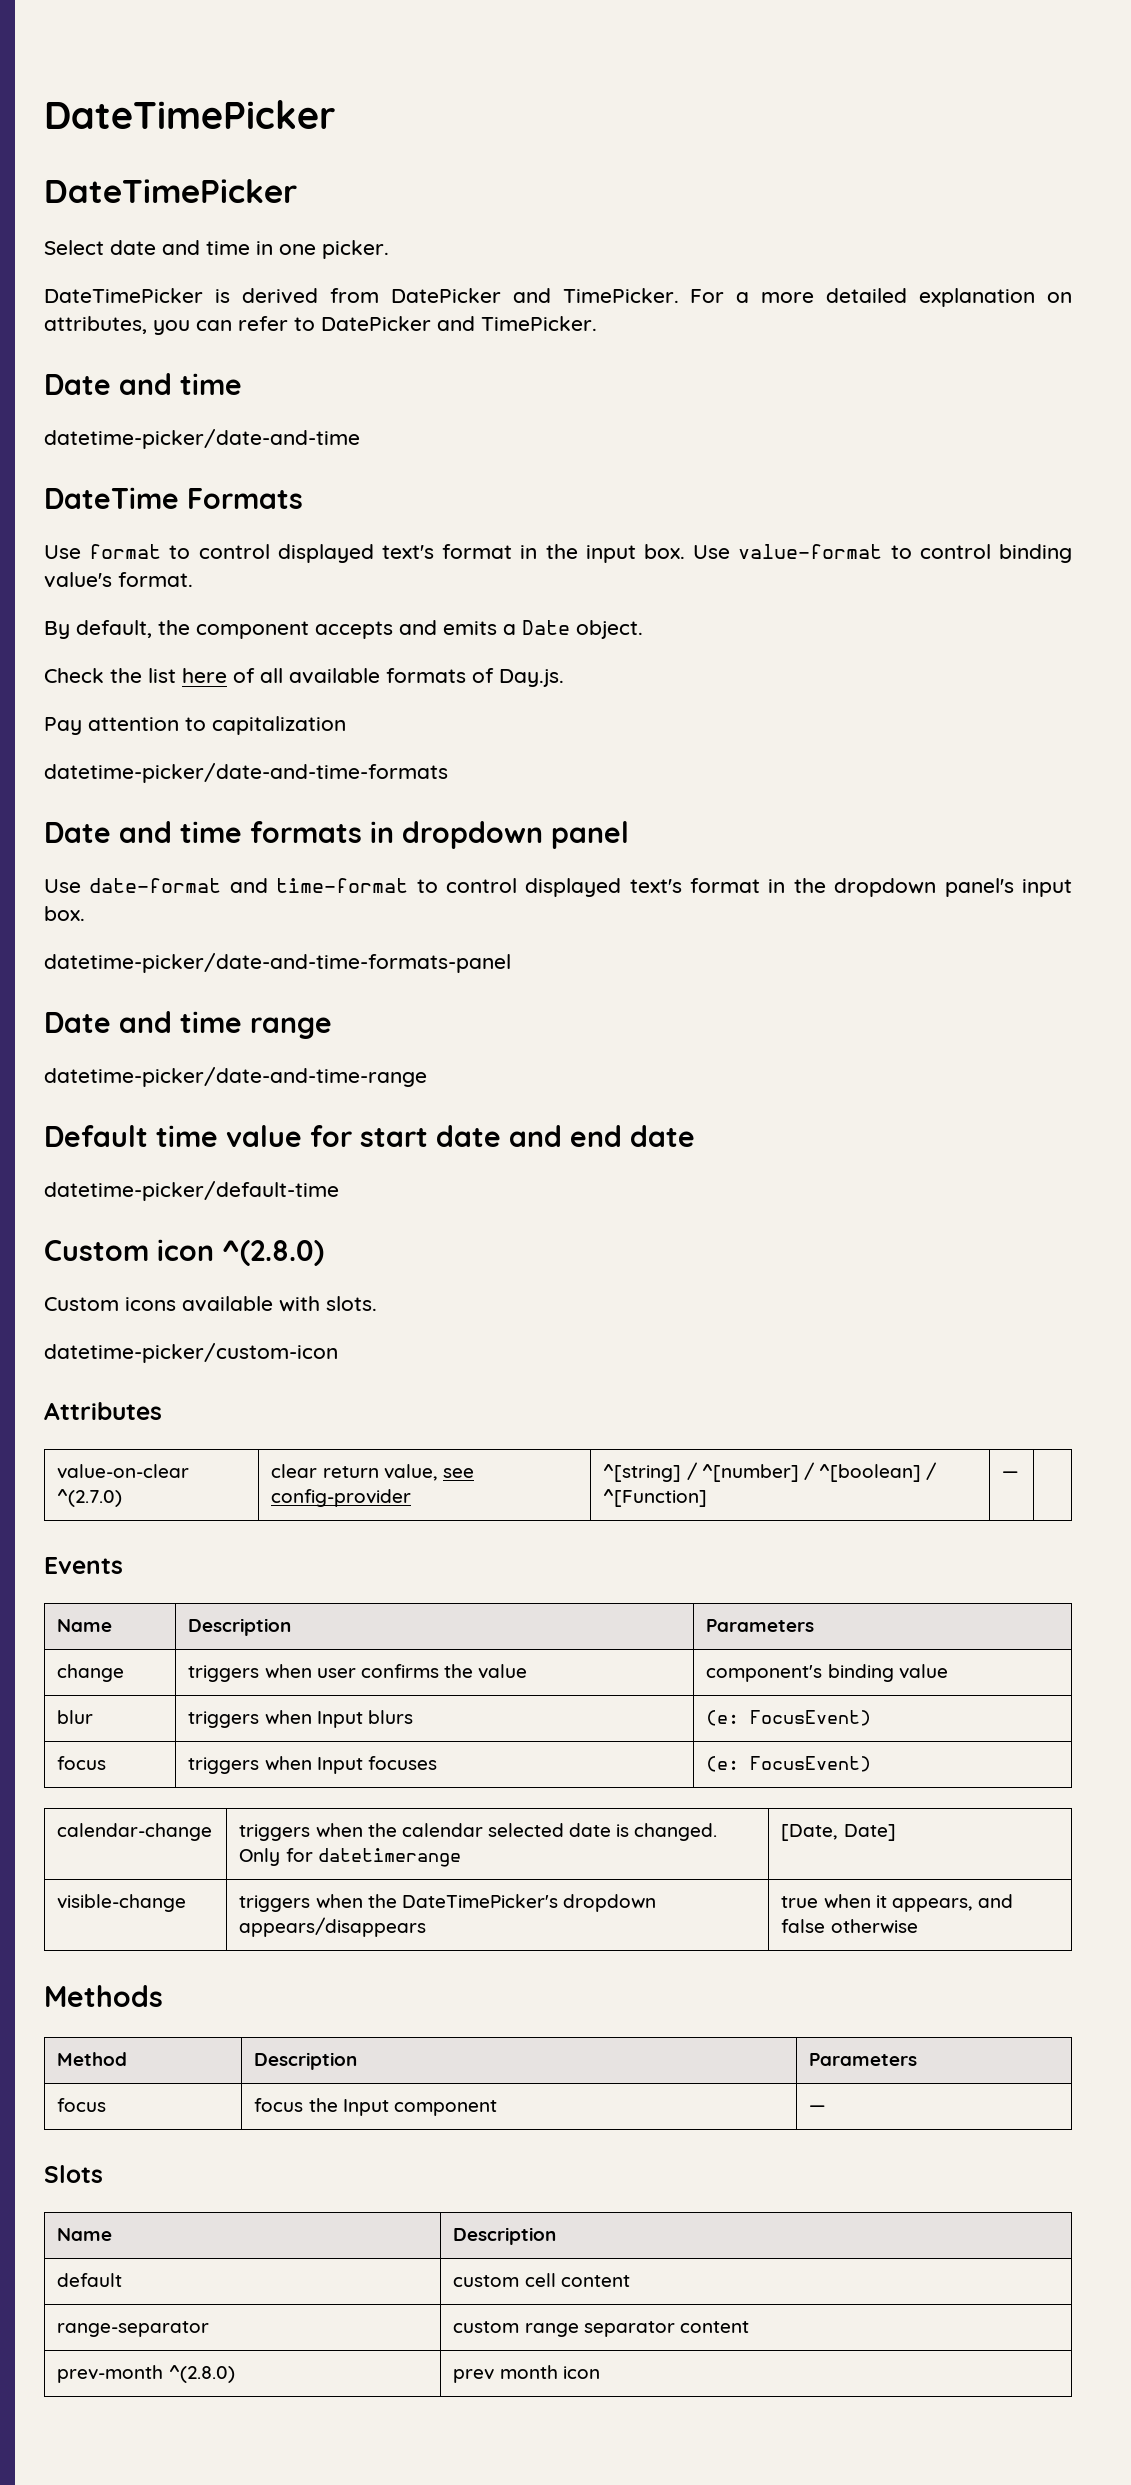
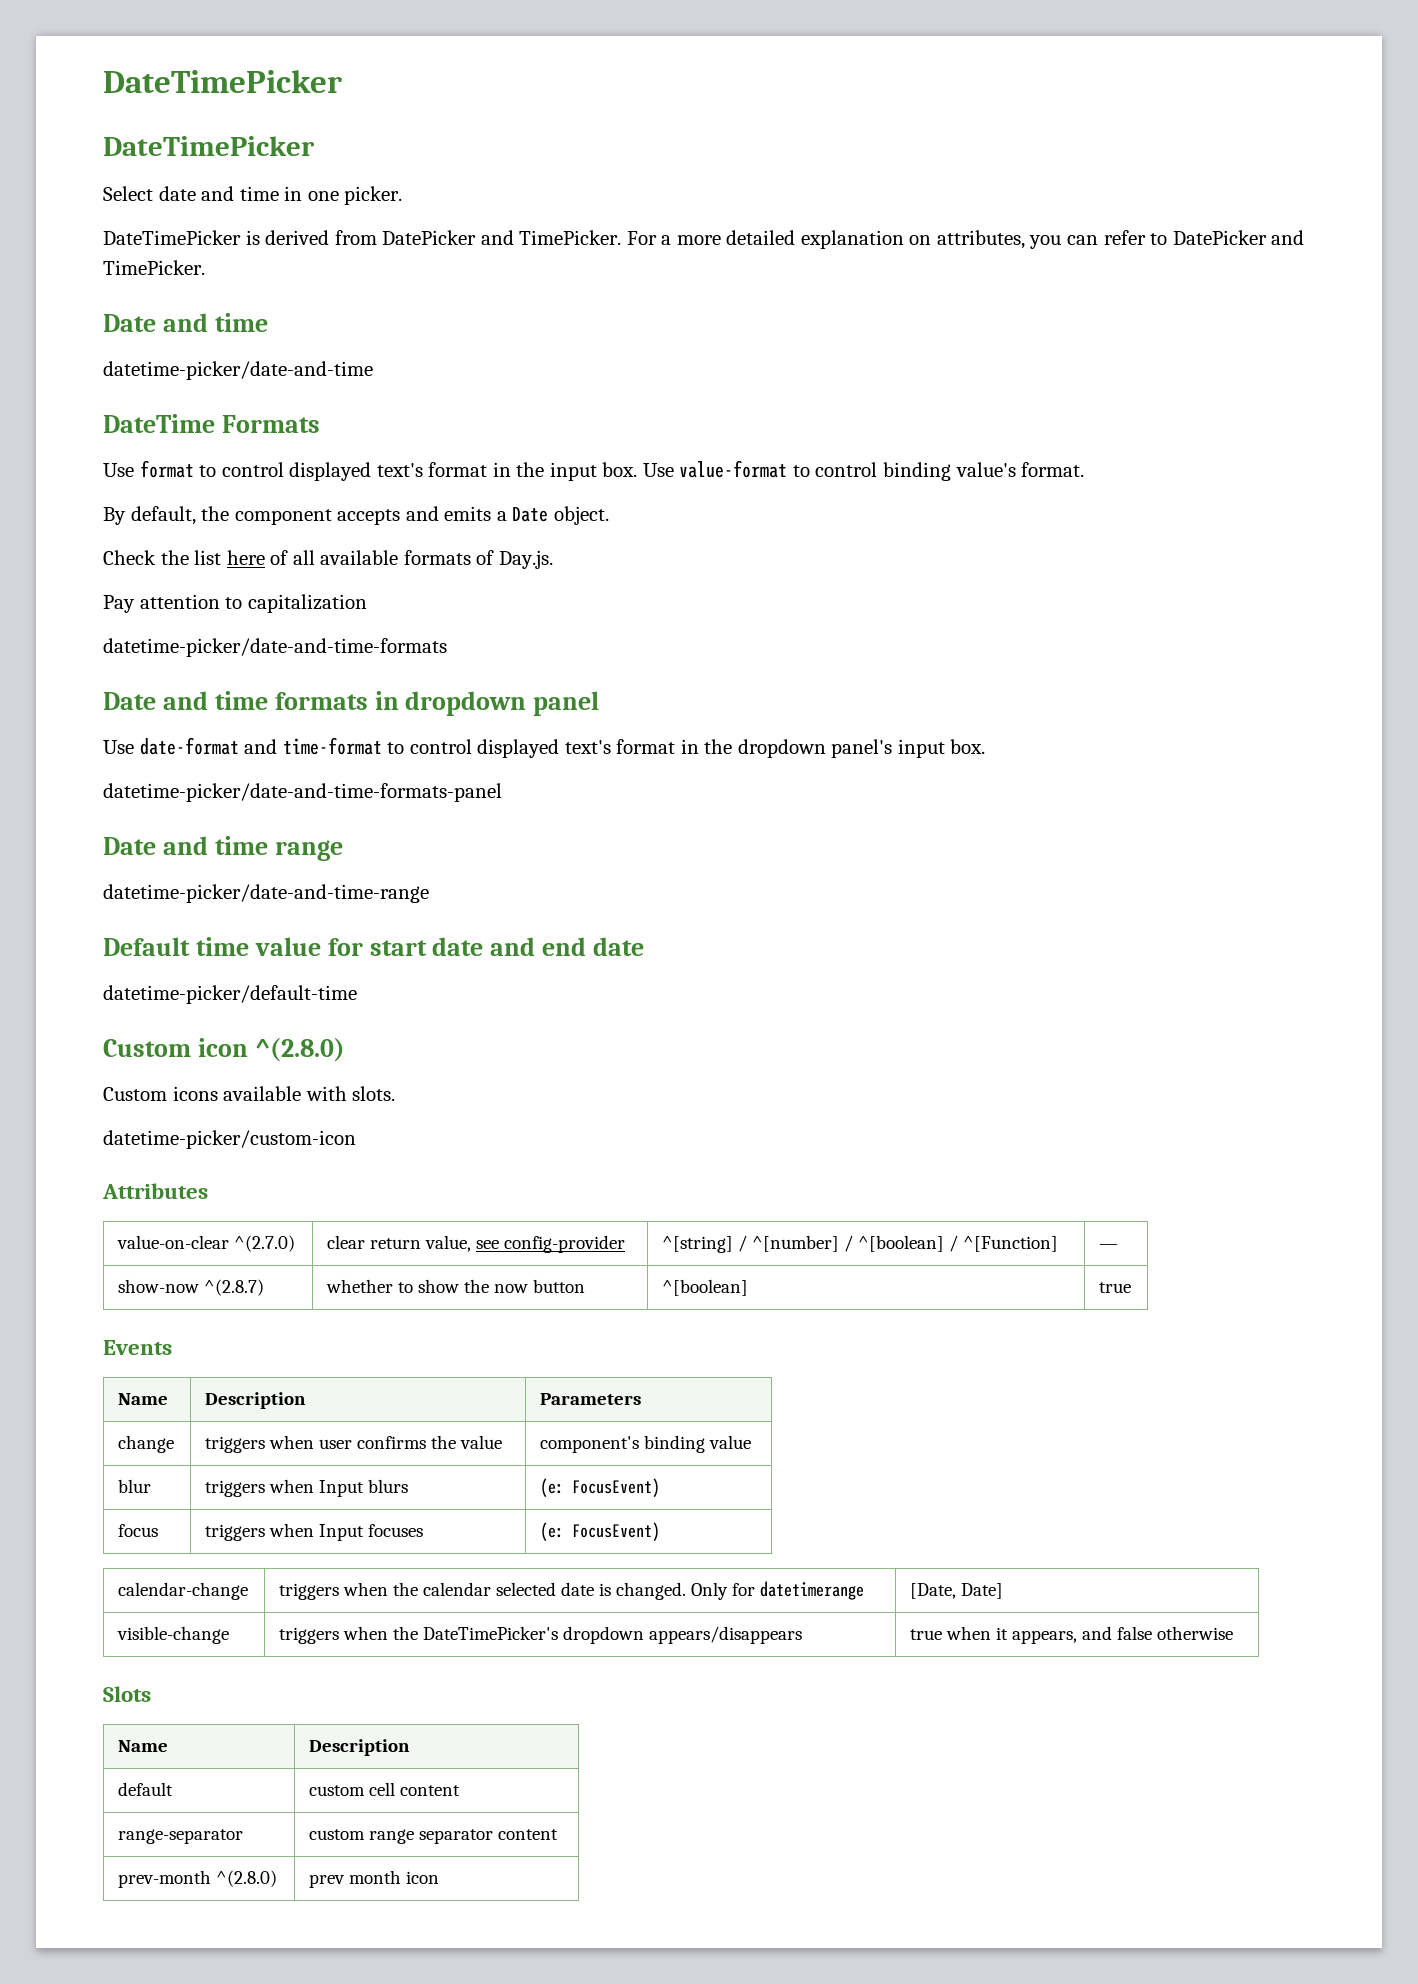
- value-on-clear ^(2.7.0) | clear return value, see config-provider | ^[string] / ^[number] / ^[boolean] / ^[Function] | — |
+ value-on-clear ^(2.7.0) | clear return value, see config-provider | ^[string] / ^[number] / ^[boolean] / ^[Function] | —
+ show-now ^(2.8.7) | whether to show the now button | ^[boolean] | true
- Methods
- Method | Description | Parameters
- focus | focus the Input component | —

